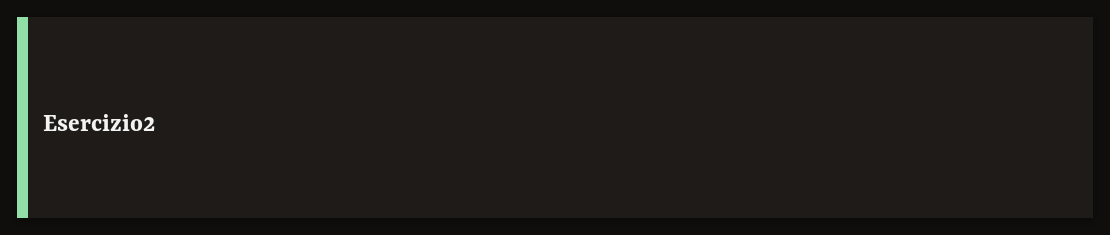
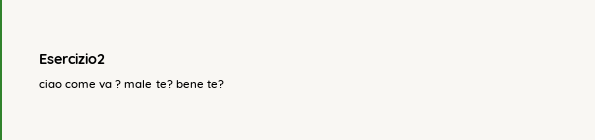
+ ciao come va ? male te? bene te?

